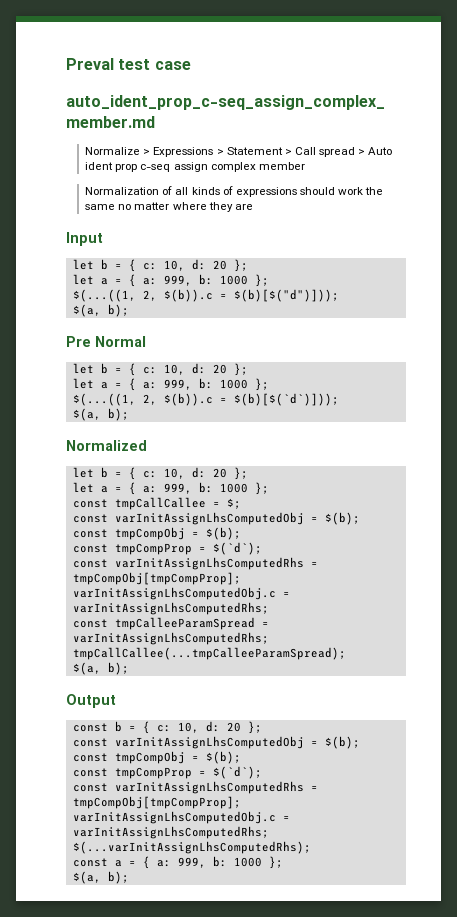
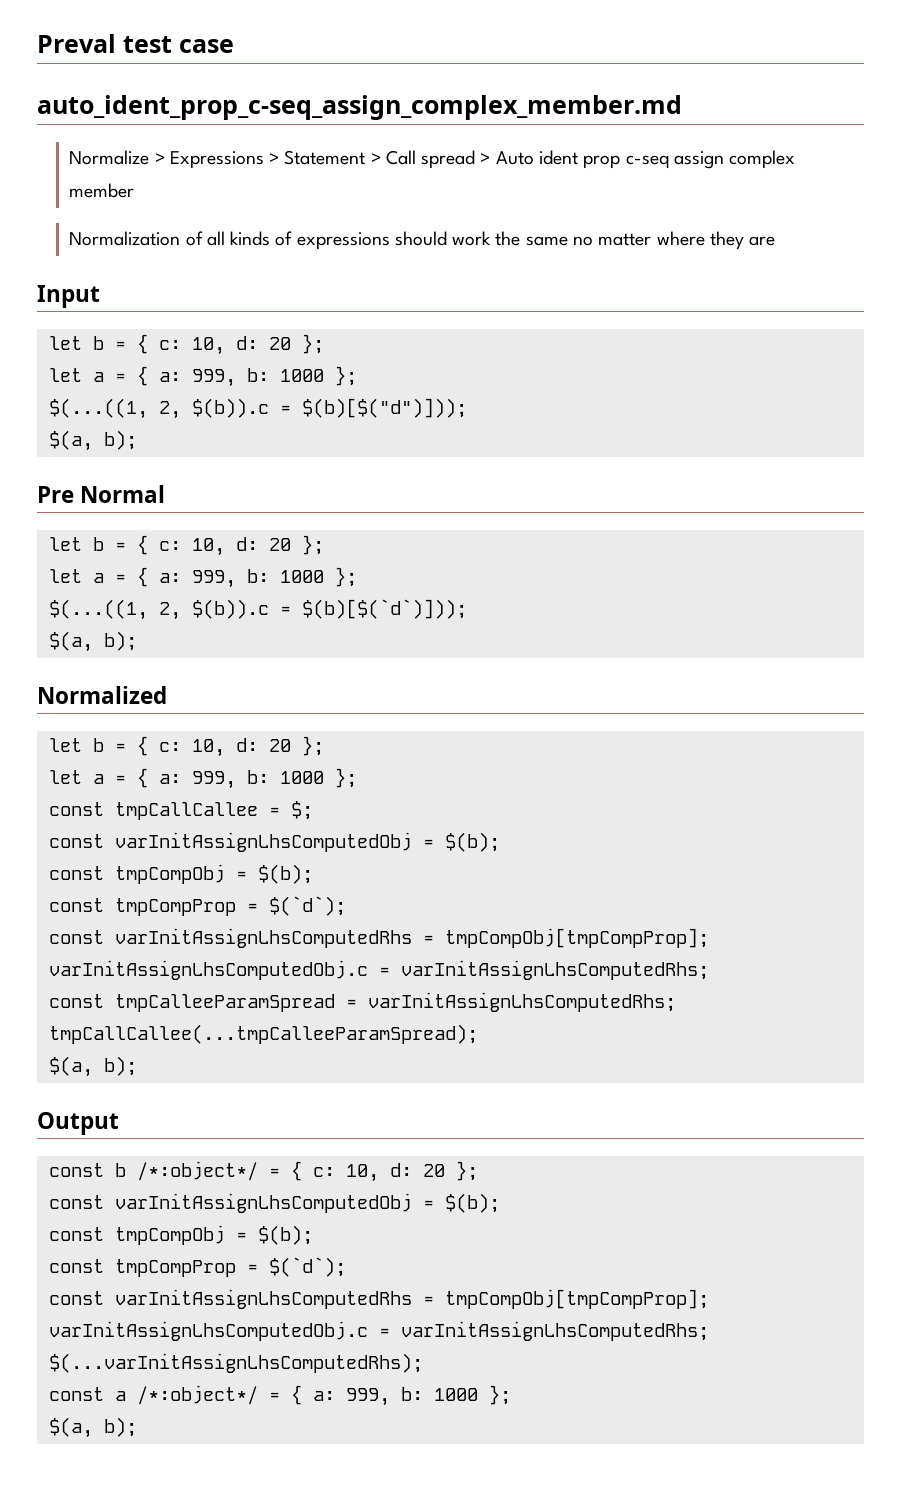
- const b = { c: 10, d: 20 };
+ const b /*:object*/ = { c: 10, d: 20 };
- const a = { a: 999, b: 1000 };
+ const a /*:object*/ = { a: 999, b: 1000 };

